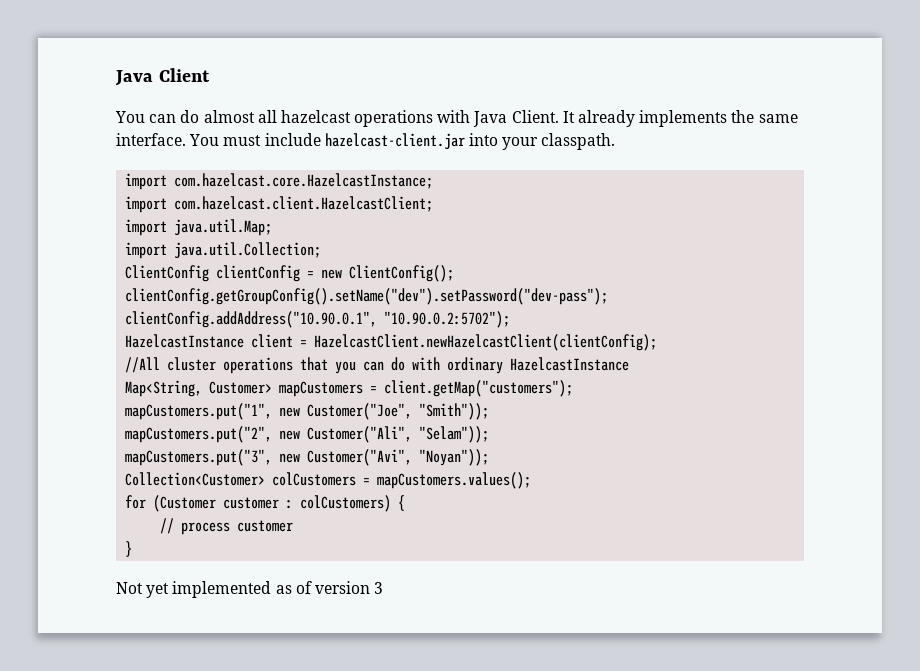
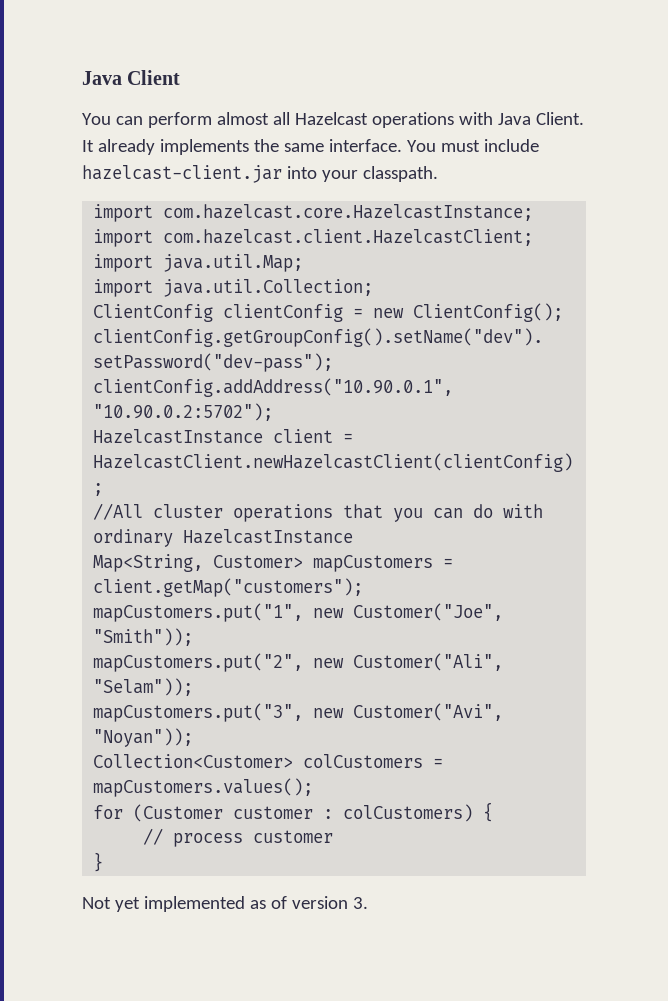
- You can do almost all hazelcast operations with Java Client.
+ You can perform almost all Hazelcast operations with Java Client.
- Not yet implemented as of version 3
+ Not yet implemented as of version 3.

